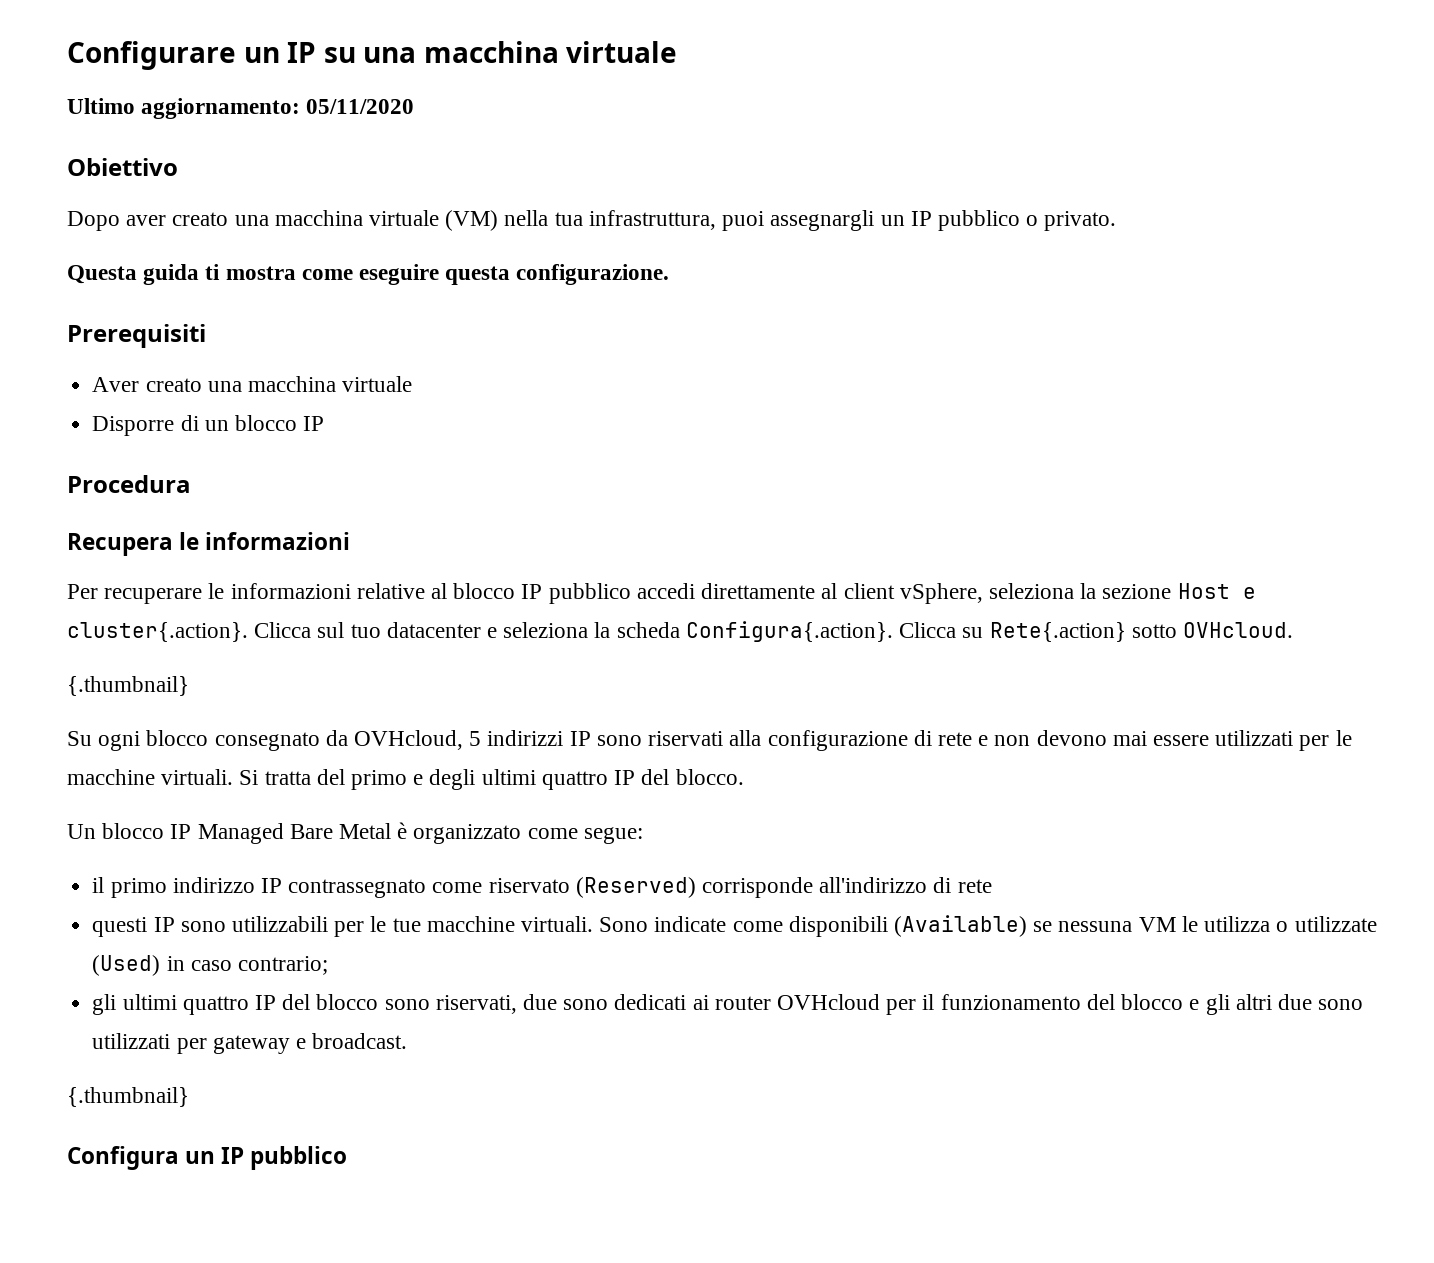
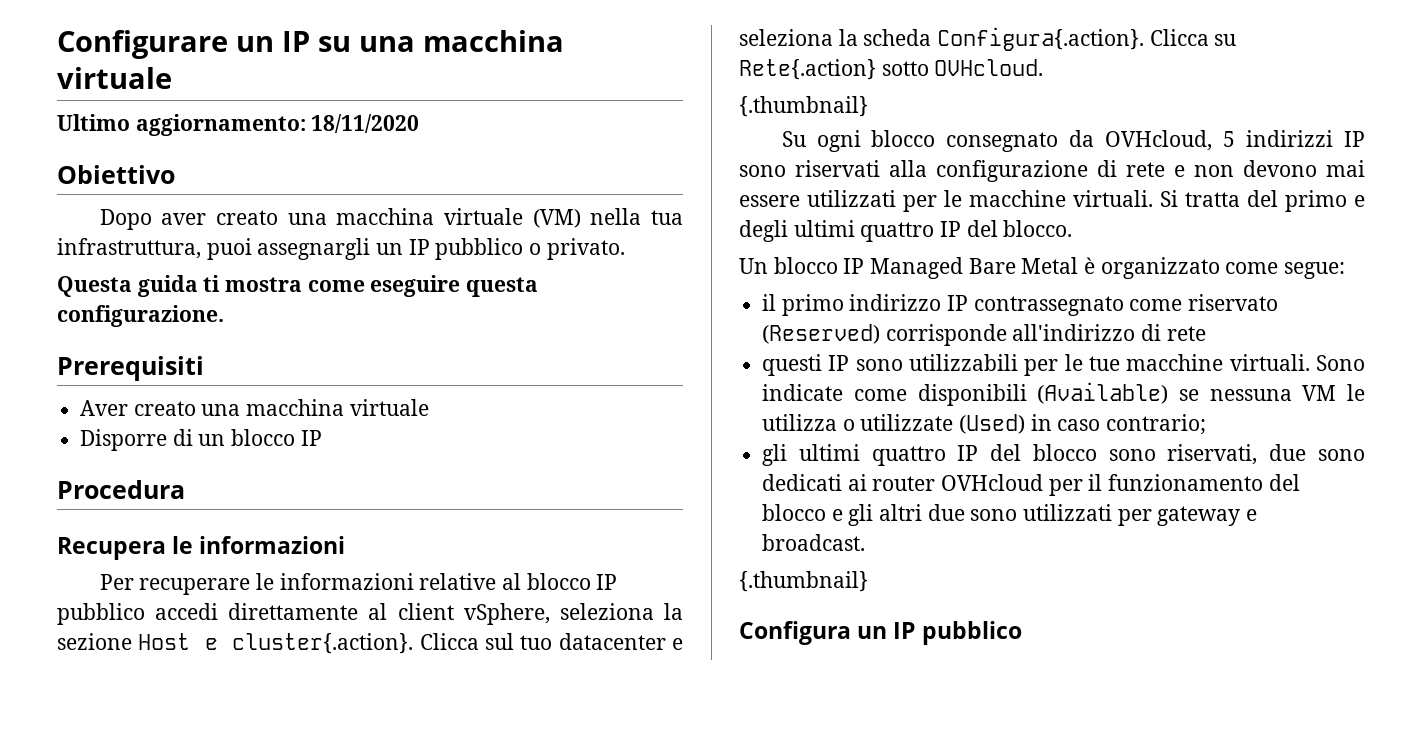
- Ultimo aggiornamento: 05/11/2020
+ Ultimo aggiornamento: 18/11/2020

